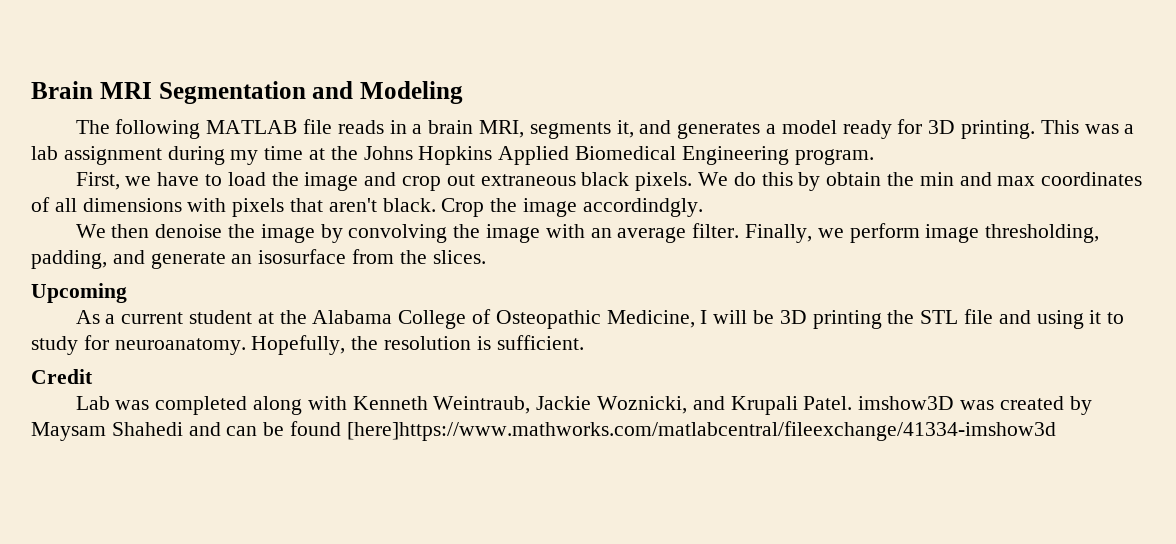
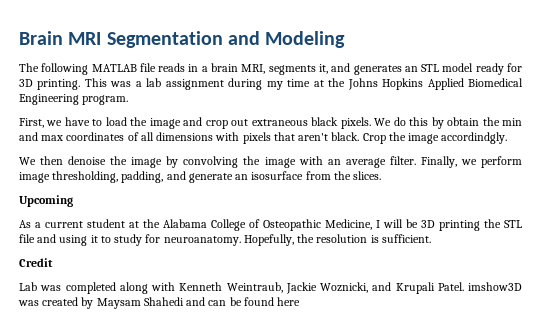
- The following MATLAB file reads in a brain MRI, segments it, and generates a model ready for 3D printing.
+ The following MATLAB file reads in a brain MRI, segments it, and generates an STL model ready for 3D printing.
- Lab was completed along with Kenneth Weintraub, Jackie Woznicki, and Krupali Patel. imshow3D was created by Maysam Shahedi and can be found [here]https://www.mathworks.com/matlabcentral/fileexchange/41334-imshow3d
+ Lab was completed along with Kenneth Weintraub, Jackie Woznicki, and Krupali Patel. imshow3D was created by Maysam Shahedi and can be found here

